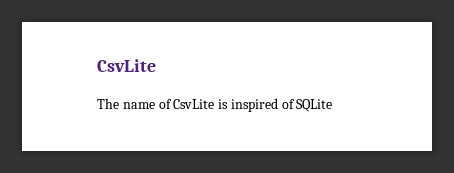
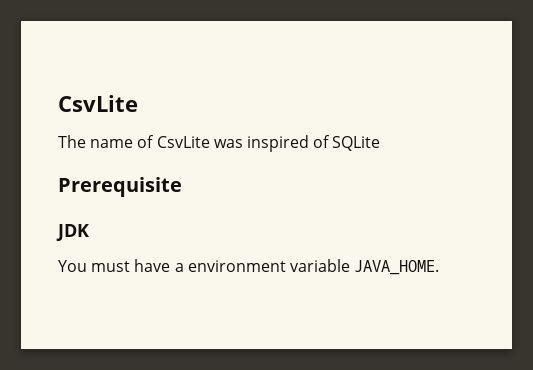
- The name of CsvLite is inspired of SQLite
+ The name of CsvLite was inspired of SQLite
+ Prerequisite
+ JDK
+ You must have a environment variable JAVA_HOME.

